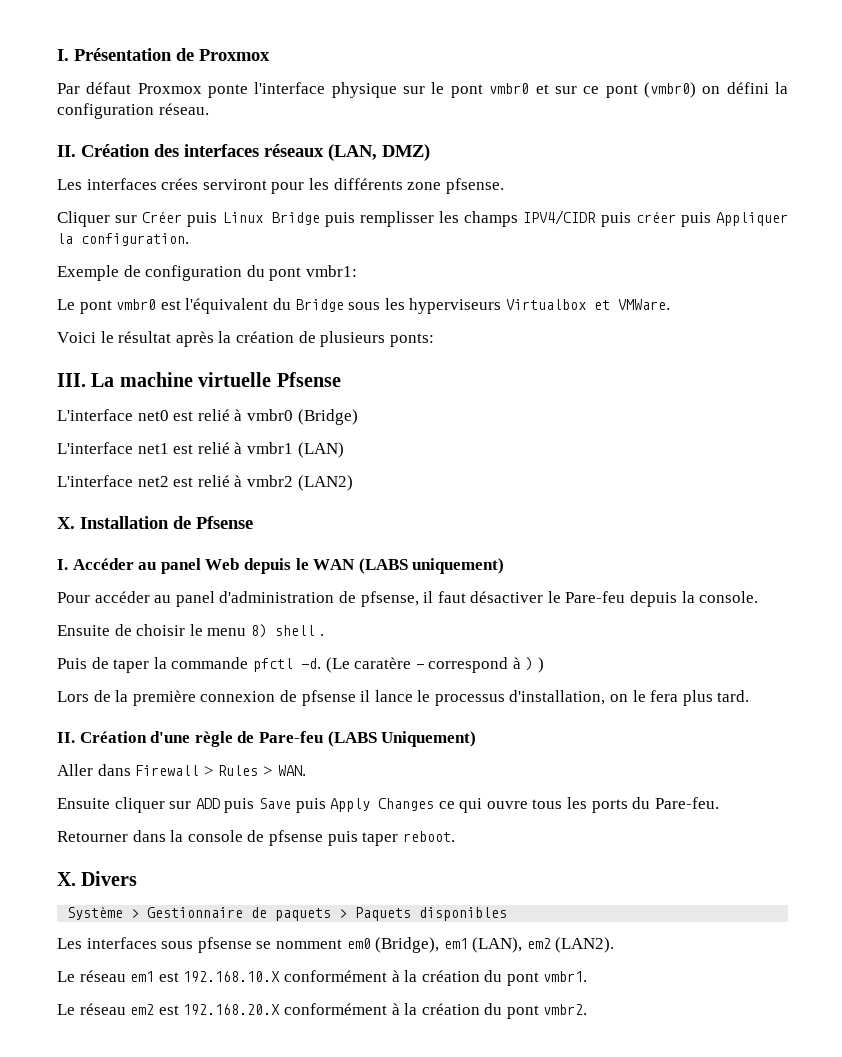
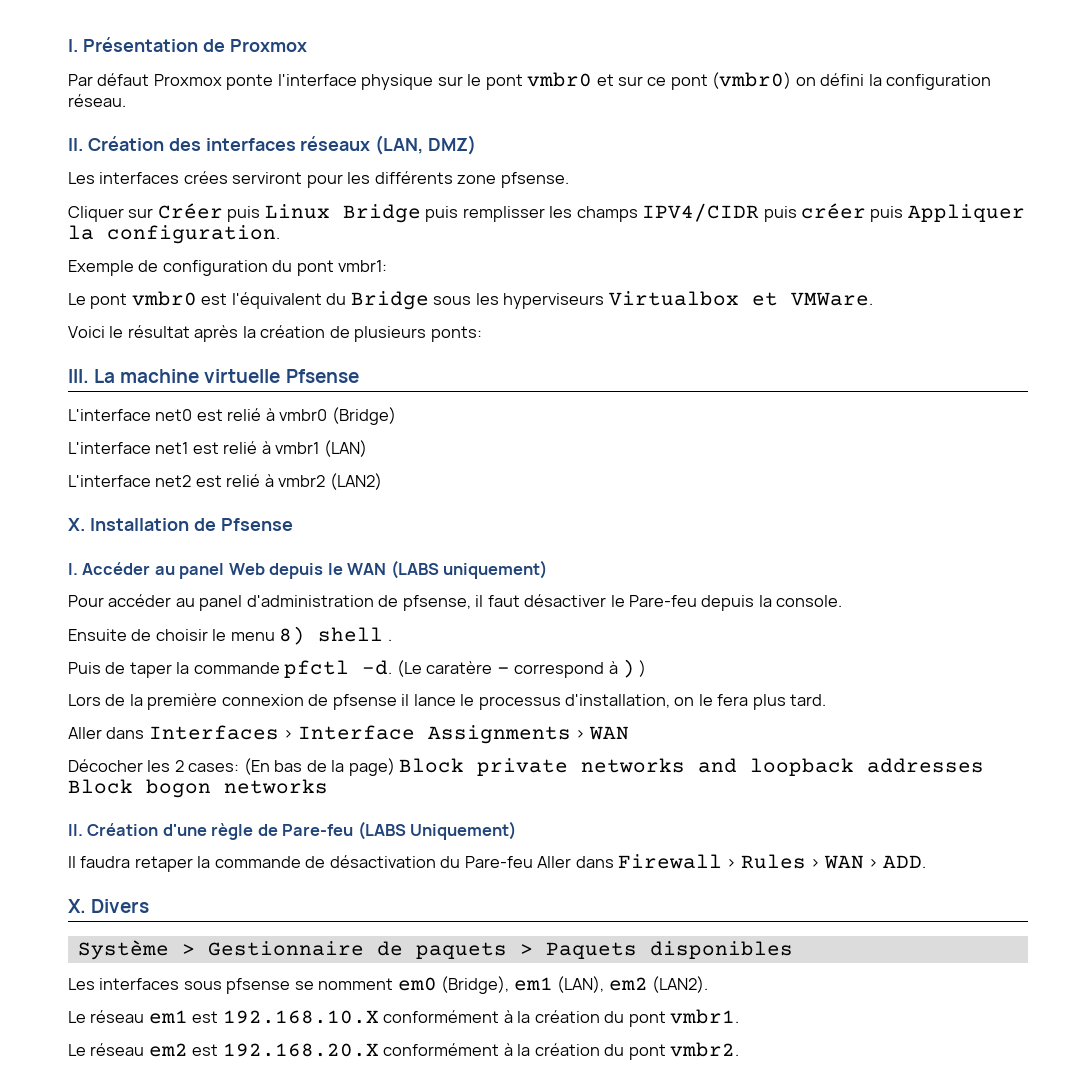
+ Aller dans Interfaces > Interface Assignments > WAN
+ Décocher les 2 cases: (En bas de la page) Block private networks and loopback addresses Block bogon networks
- Aller dans Firewall > Rules > WAN.
- Ensuite cliquer sur ADD puis Save puis Apply Changes ce qui ouvre tous les ports du Pare-feu.
- Retourner dans la console de pfsense puis taper reboot.
+ Il faudra retaper la commande de désactivation du Pare-feu Aller dans Firewall > Rules > WAN > ADD.

